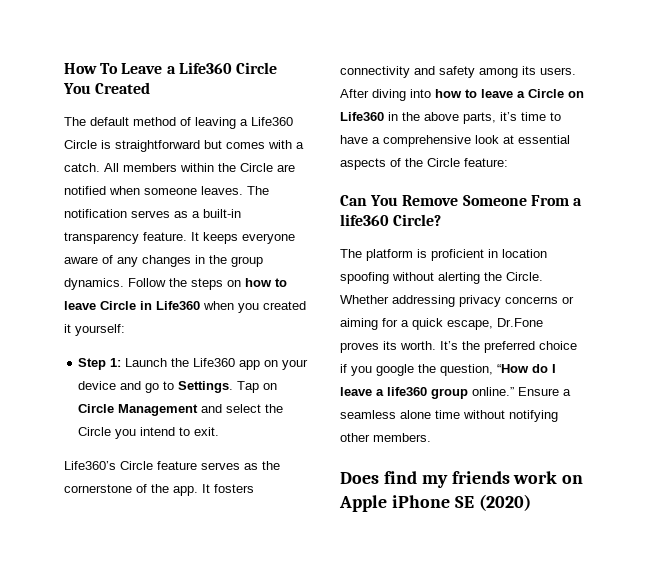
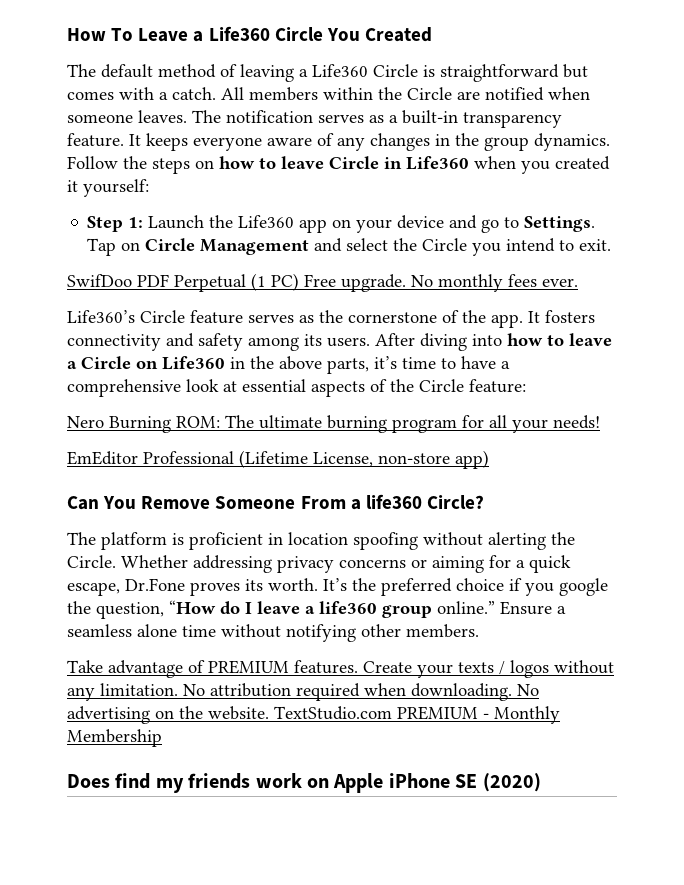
+ SwifDoo PDF Perpetual (1 PC) Free upgrade. No monthly fees ever.
+ Nero Burning ROM: The ultimate burning program for all your needs!
+ EmEditor Professional (Lifetime License, non-store app)
+ Take advantage of PREMIUM features. Create your texts / logos without any limitation. No attribution required when downloading. No advertising on the website. TextStudio.com PREMIUM - Monthly Membership

